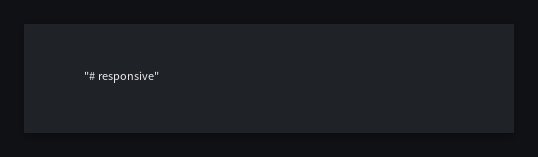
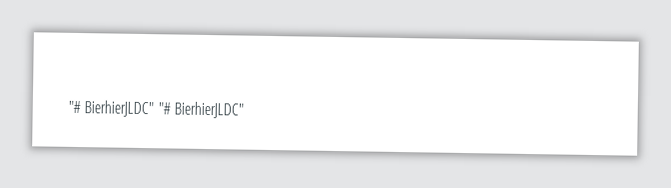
- "# responsive"
+ "# BierhierJLDC" "# BierhierJLDC"

